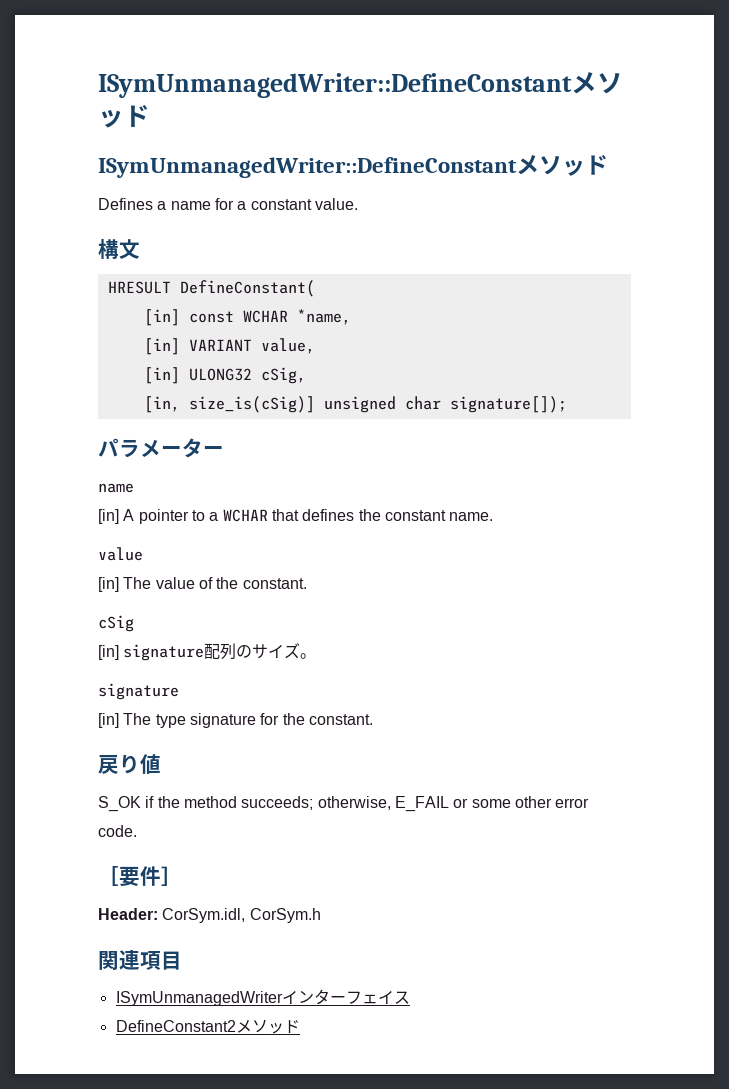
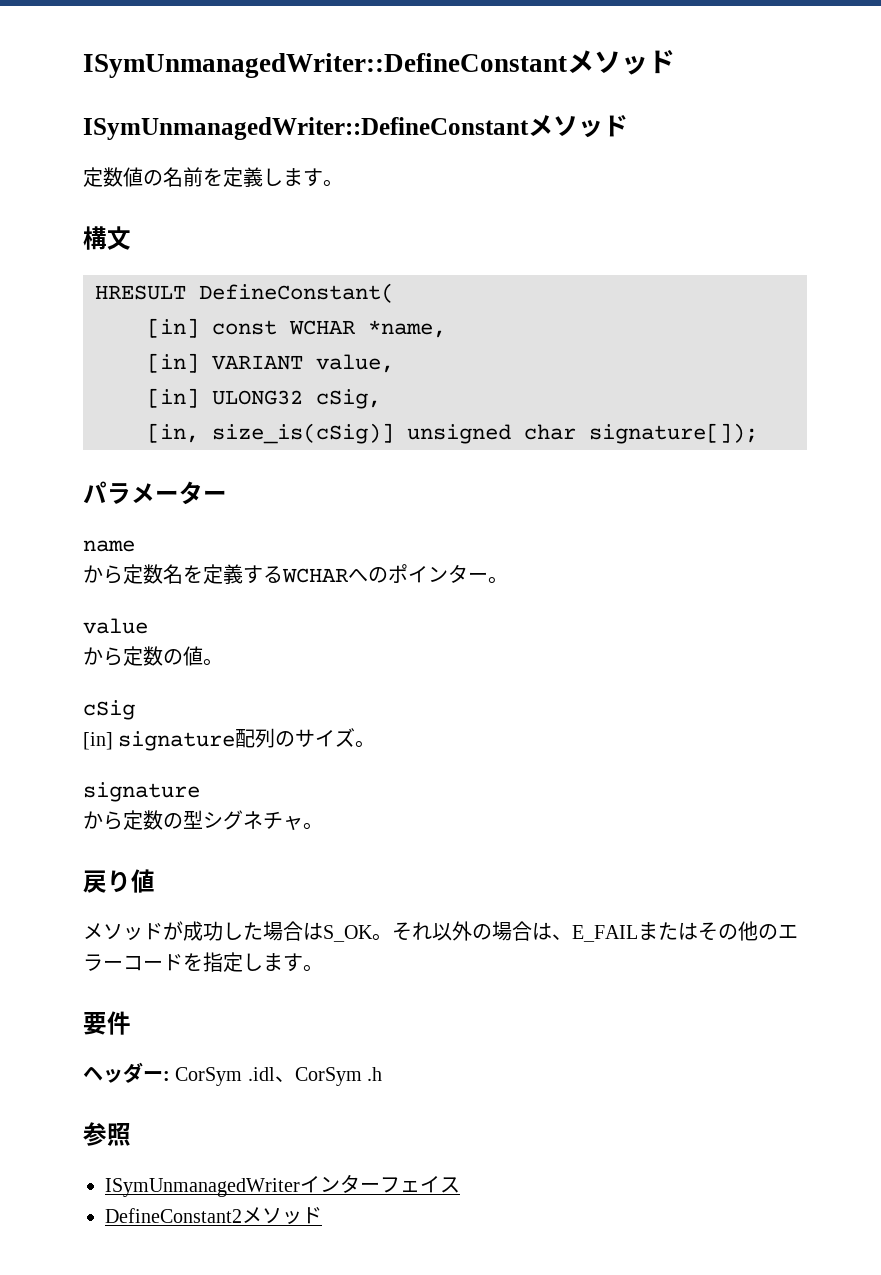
- Defines a name for a constant value.
+ 定数値の名前を定義します。
- [in] A pointer to a WCHAR that defines the constant name.
+ から定数名を定義するWCHARへのポインター。
  value
- [in] The value of the constant.
+ から定数の値。
- [in] The type signature for the constant.
+ から定数の型シグネチャ。
  戻り値
- S_OK if the method succeeds; otherwise, E_FAIL or some other error code.
- ［要件］
- Header: CorSym.idl, CorSym.h
- 関連項目
+ メソッドが成功した場合はS_OK。それ以外の場合は、E_FAILまたはその他のエラーコードを指定します。
+ 要件
+ ヘッダー: CorSym .idl、CorSym .h
+ 参照

